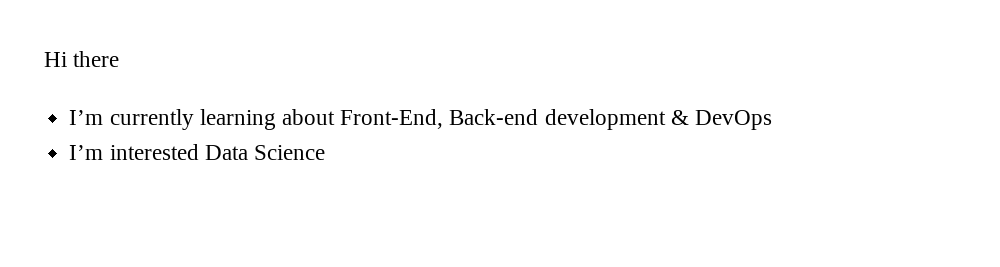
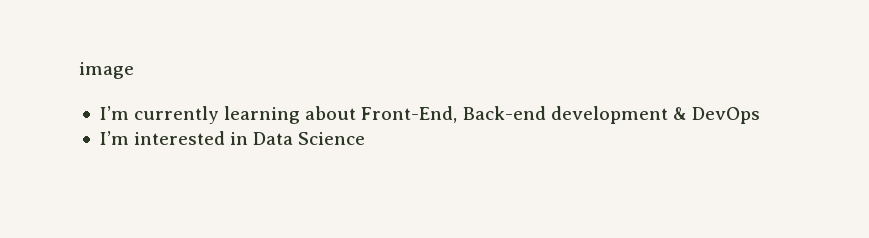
- Hi there
+ image
- I’m interested Data Science
+ I’m interested in Data Science

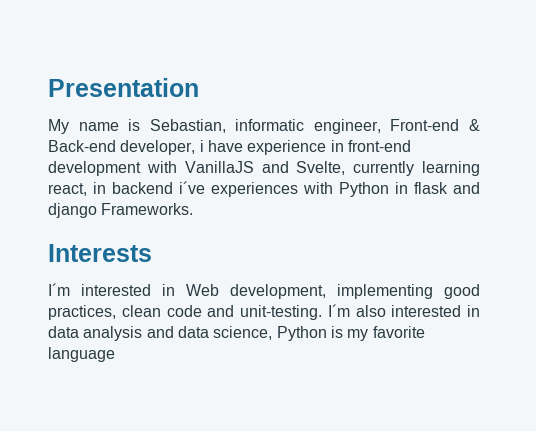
- image
- I’m currently learning about Front-End, Back-end development & DevOps
- I’m interested in Data Science
+ Presentation
+ My name is Sebastian, informatic engineer, Front-end & Back-end developer, i have experience in front-end development with VanillaJS and Svelte, currently learning react, in backend i´ve experiences with Python in flask and django Frameworks.
+ Interests
+ I´m interested in Web development, implementing good practices, clean code and unit-testing. I´m also interested in data analysis and data science, Python is my favorite language

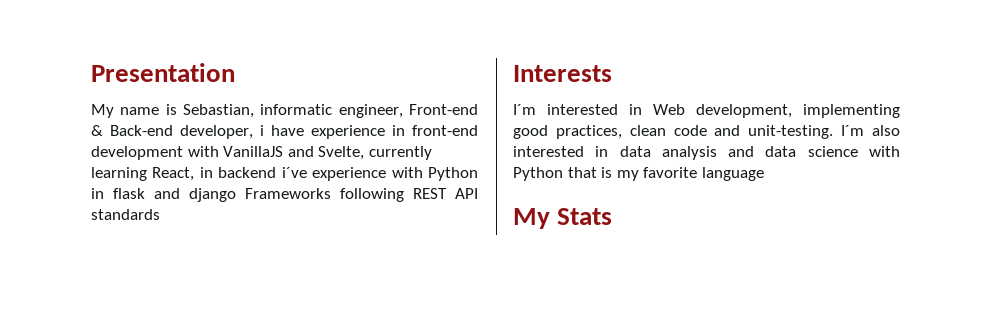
- My name is Sebastian, informatic engineer, Front-end & Back-end developer, i have experience in front-end development with VanillaJS and Svelte, currently learning react, in backend i´ve experiences with Python in flask and django Frameworks.
+ My name is Sebastian, informatic engineer, Front-end & Back-end developer, i have experience in front-end development with VanillaJS and Svelte, currently learning React, in backend i´ve experience with Python in flask and django Frameworks following REST API standards
- I´m also interested in data analysis and data science, Python is my favorite language
+ I´m also interested in data analysis and data science with Python that is my favorite language
+ My Stats

